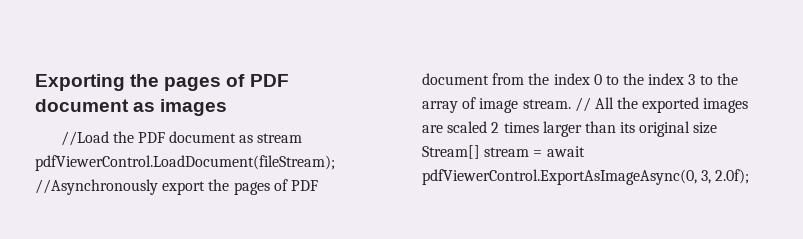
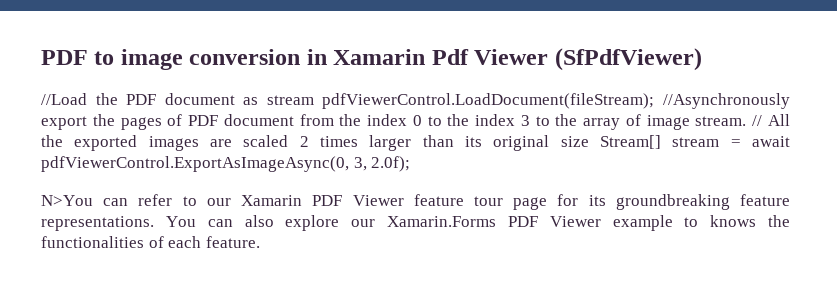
- Exporting the pages of PDF document as images
+ PDF to image conversion in Xamarin Pdf Viewer (SfPdfViewer)
+ N>You can refer to our Xamarin PDF Viewer feature tour page for its groundbreaking feature representations. You can also explore our Xamarin.Forms PDF Viewer example to knows the functionalities of each feature.

